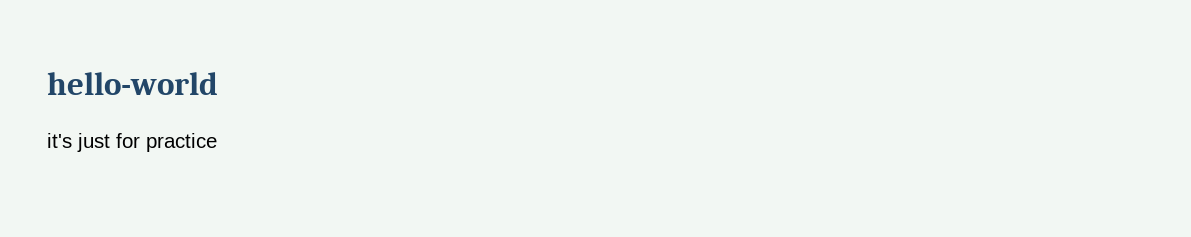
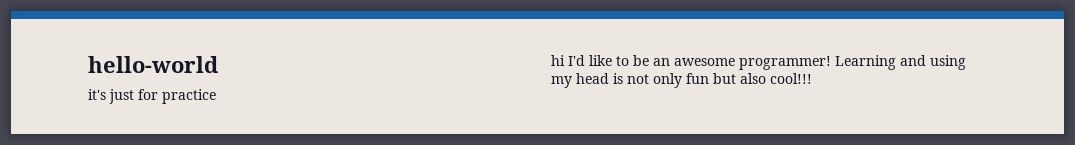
+ hi I'd like to be an awesome programmer! Learning and using my head is not only fun but also cool!!!

